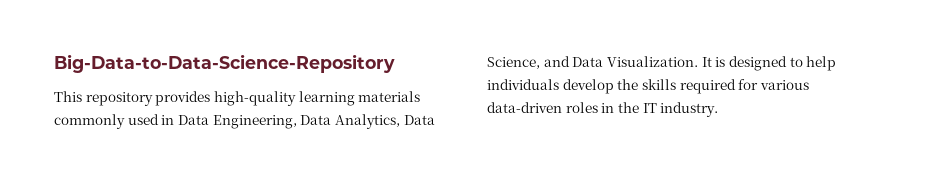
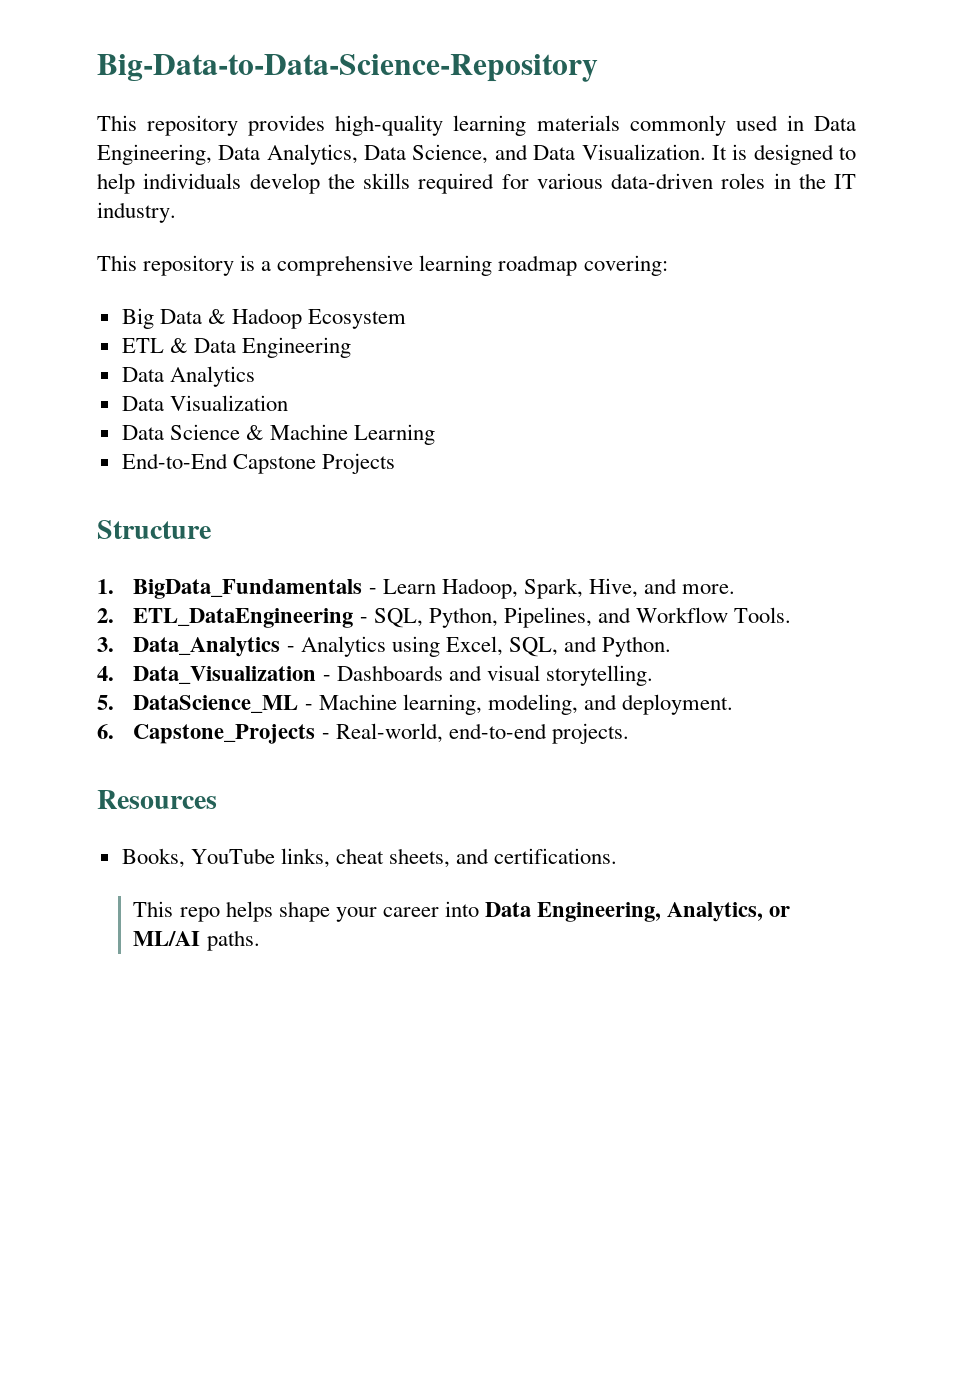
+ This repository is a comprehensive learning roadmap covering:
+ Big Data & Hadoop Ecosystem
+ ETL & Data Engineering
+ Data Analytics
+ Data Visualization
+ Data Science & Machine Learning
+ End-to-End Capstone Projects
+ Structure
+ 1. BigData_Fundamentals - Learn Hadoop, Spark, Hive, and more.
+ 2. ETL_DataEngineering - SQL, Python, Pipelines, and Workflow Tools.
+ 3. Data_Analytics - Analytics using Excel, SQL, and Python.
+ 4. Data_Visualization - Dashboards and visual storytelling.
+ 5. DataScience_ML - Machine learning, modeling, and deployment.
+ 6. Capstone_Projects - Real-world, end-to-end projects.
+ Resources
+ Books, YouTube links, cheat sheets, and certifications.
+ This repo helps shape your career into Data Engineering, Analytics, or ML/AI paths.

